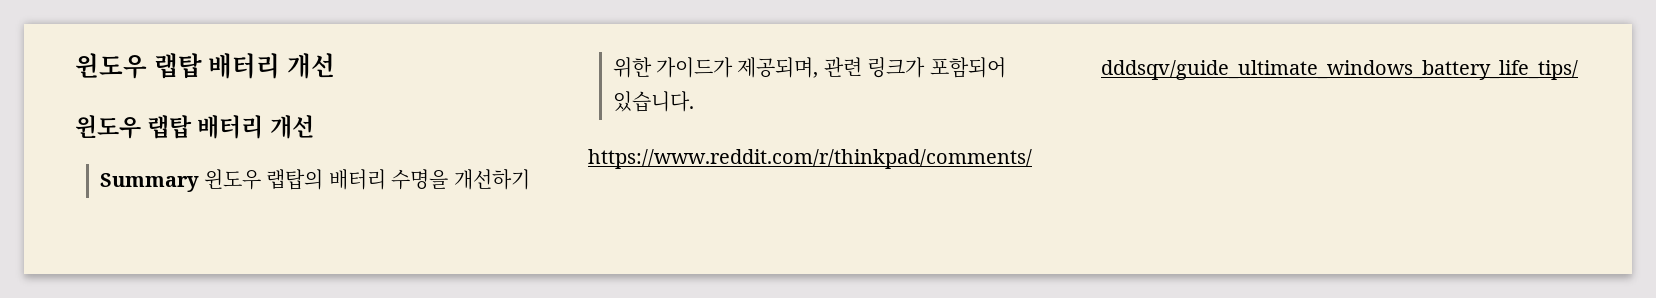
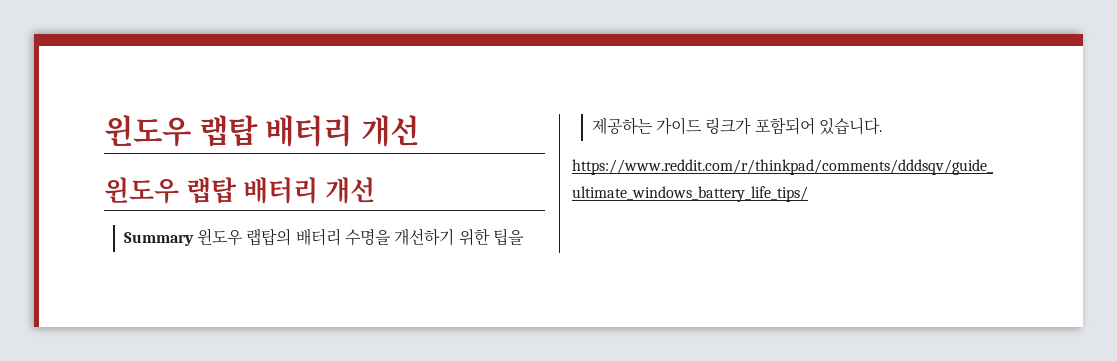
- Summary 윈도우 랩탑의 배터리 수명을 개선하기 위한 가이드가 제공되며, 관련 링크가 포함되어 있습니다.
+ Summary 윈도우 랩탑의 배터리 수명을 개선하기 위한 팁을 제공하는 가이드 링크가 포함되어 있습니다.

